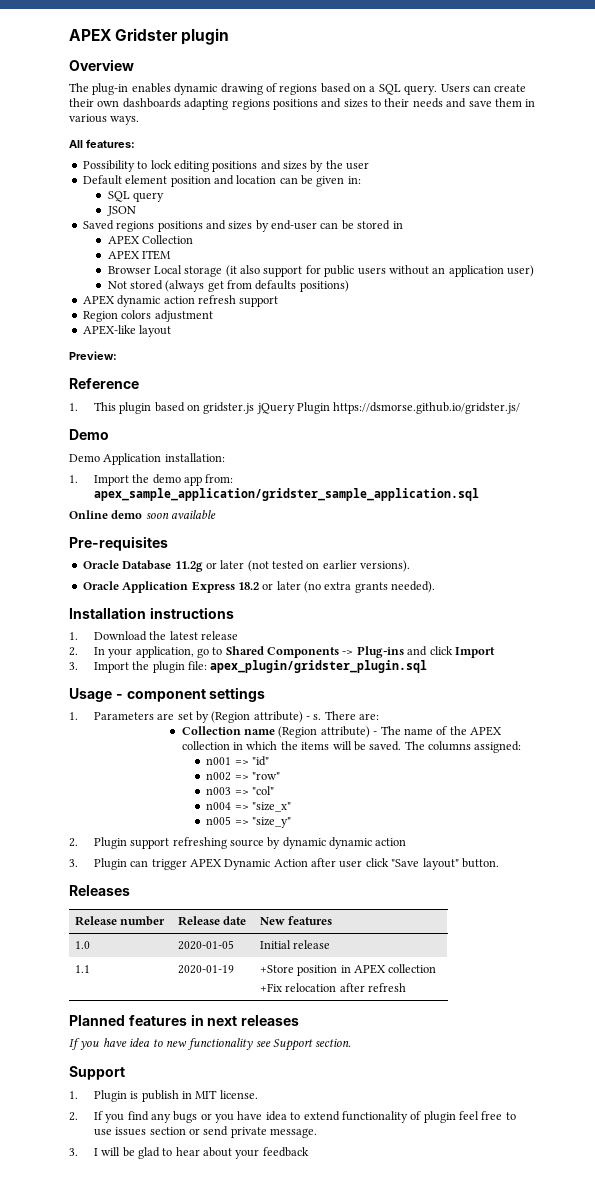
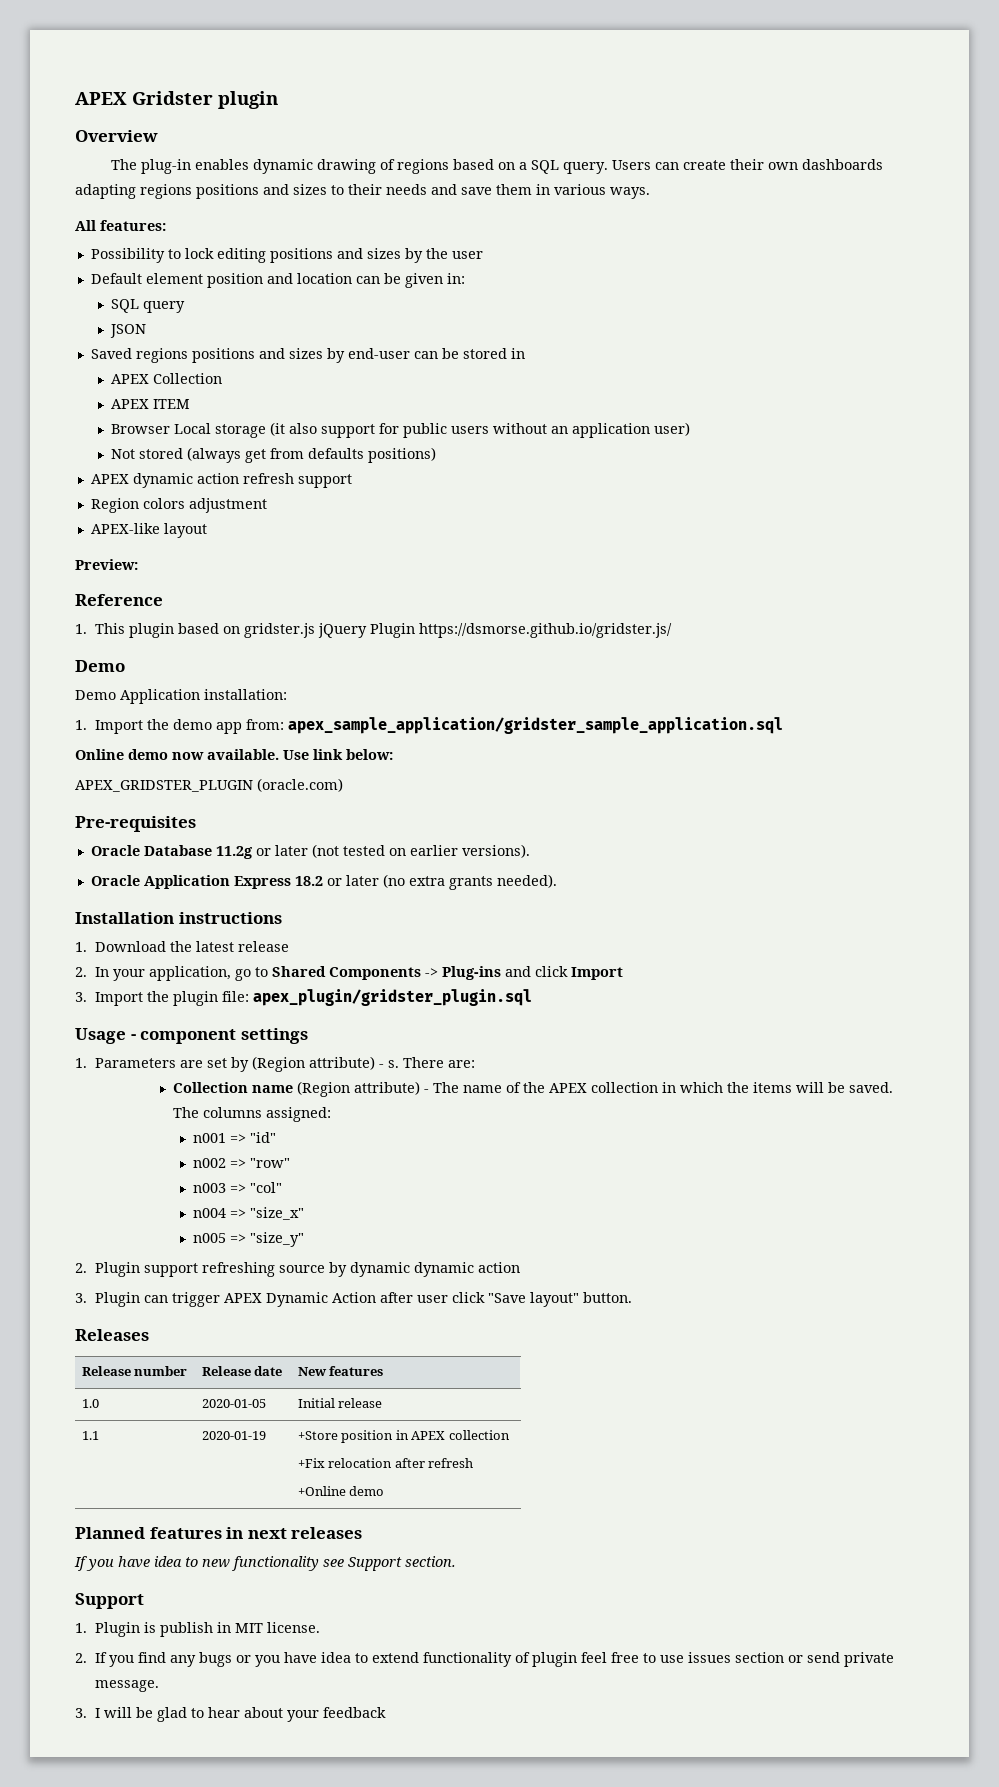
- Online demo soon available
+ Online demo now available. Use link below:
+ APEX_GRIDSTER_PLUGIN (oracle.com)
  1.1 | 2020-01-19 | +Store position in APEX collection
  +Fix relocation after refresh
+ +Online demo

